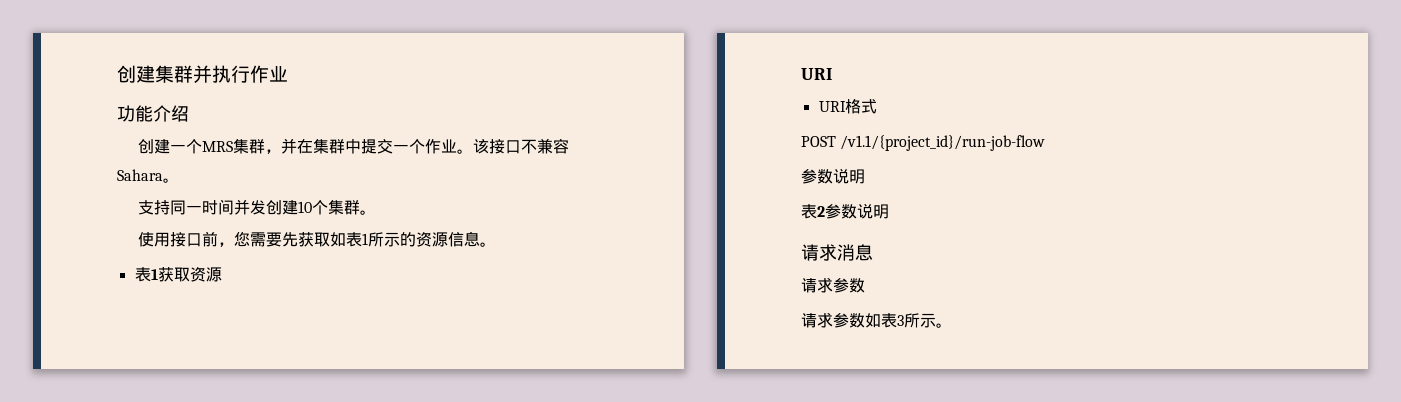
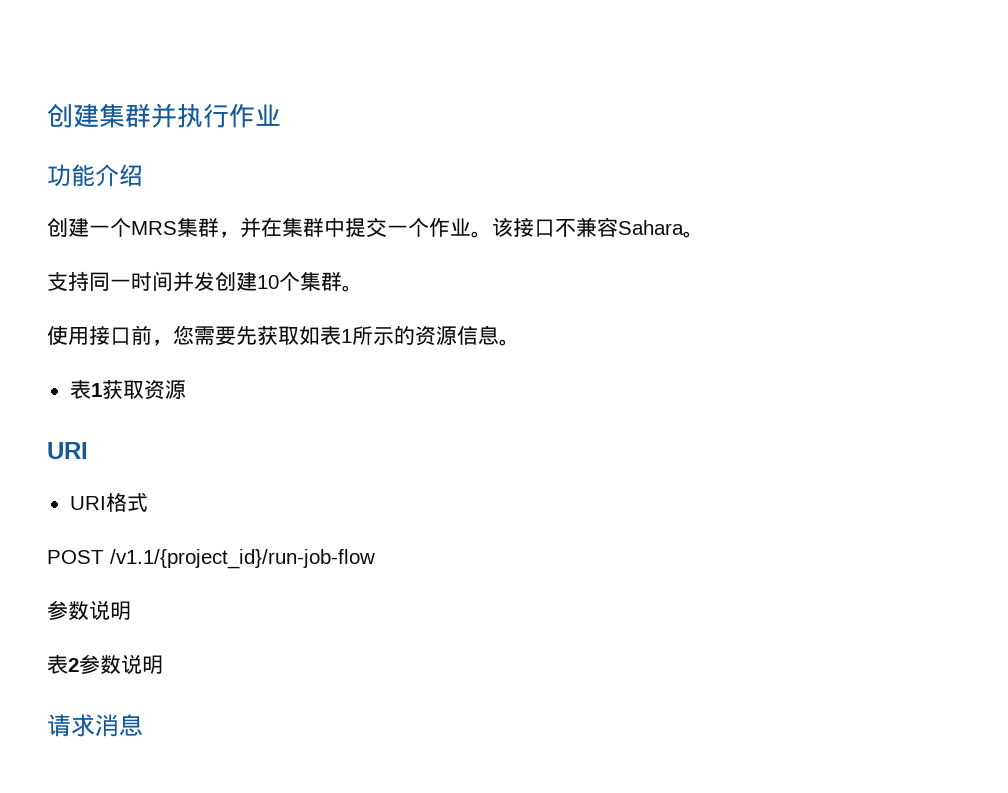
  请求消息
- 请求参数
- 请求参数如表3所示。

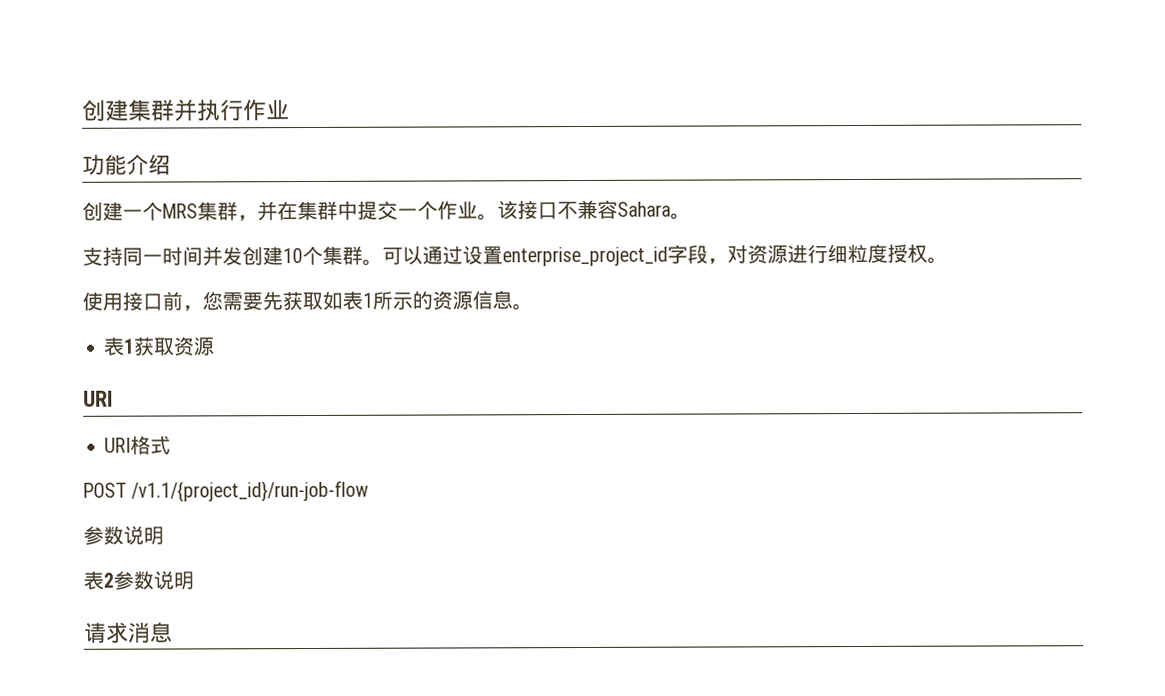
+ 可以通过设置enterprise_project_id字段，对资源进行细粒度授权。

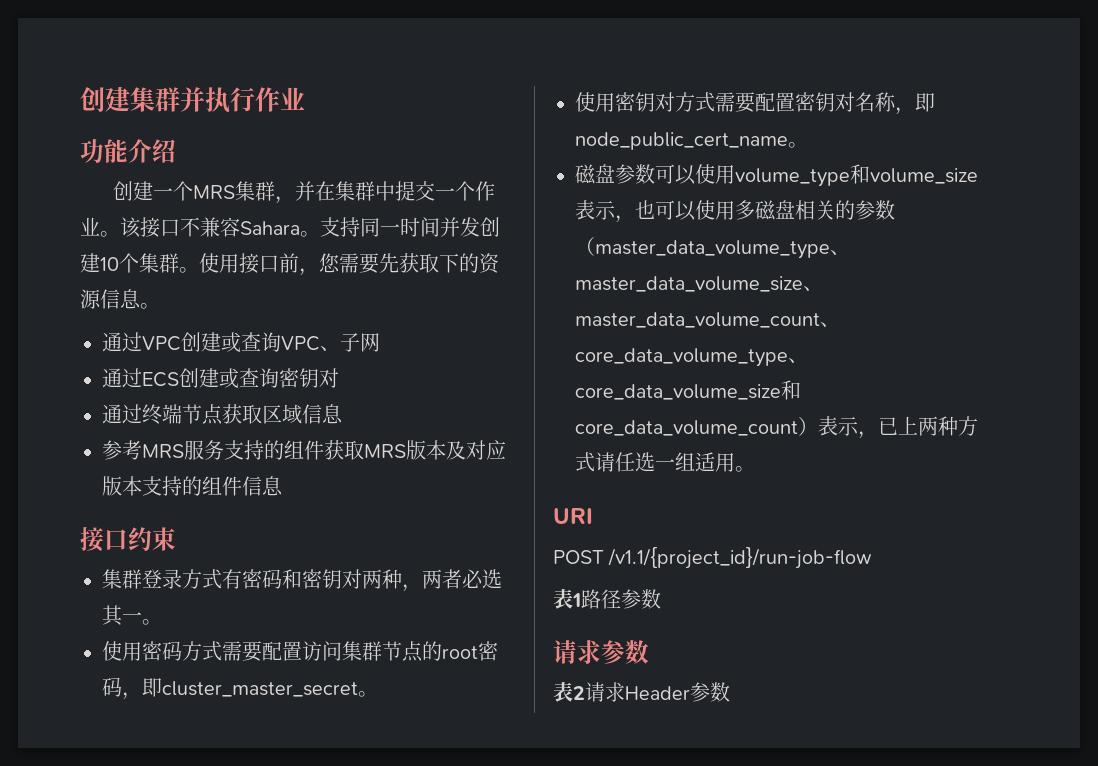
- 该接口不兼容Sahara。
- 支持同一时间并发创建10个集群。可以通过设置enterprise_project_id字段，对资源进行细粒度授权。
- 使用接口前，您需要先获取如表1所示的资源信息。
+ 该接口不兼容Sahara。支持同一时间并发创建10个集群。使用接口前，您需要先获取下的资源信息。
- 表1获取资源
+ 通过VPC创建或查询VPC、子网
+ 通过ECS创建或查询密钥对
+ 通过终端节点获取区域信息
+ 参考MRS服务支持的组件获取MRS版本及对应版本支持的组件信息
+ 接口约束
+ 集群登录方式有密码和密钥对两种，两者必选其一。
+ 使用密码方式需要配置访问集群节点的root密码，即cluster_master_secret。
+ 使用密钥对方式需要配置密钥对名称，即node_public_cert_name。
+ 磁盘参数可以使用volume_type和volume_size表示，也可以使用多磁盘相关的参数（master_data_volume_type、master_data_volume_size、master_data_volume_count、core_data_volume_type、core_data_volume_size和core_data_volume_count）表示，已上两种方式请任选一组适用。
  URI
- URI格式
  POST /v1.1/{project_id}/run-job-flow
- 参数说明
+ 表1路径参数
+ 请求参数
- 表2参数说明
- 请求消息
+ 表2请求Header参数

